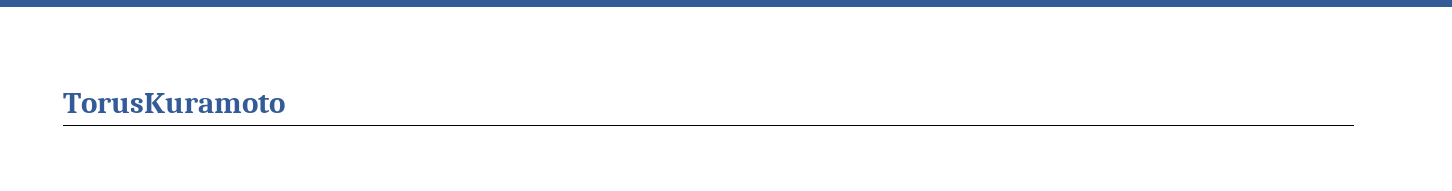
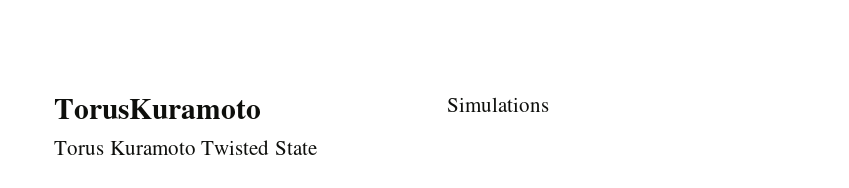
+ Torus Kuramoto Twisted State Simulations

